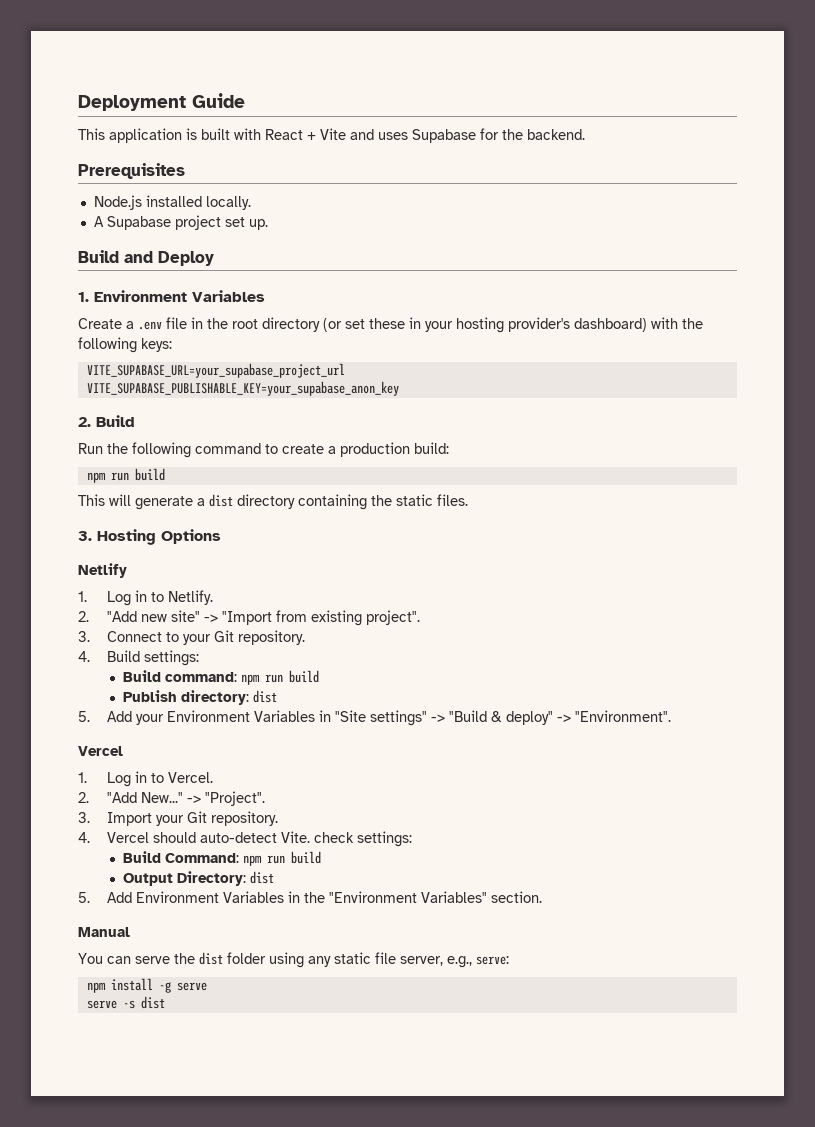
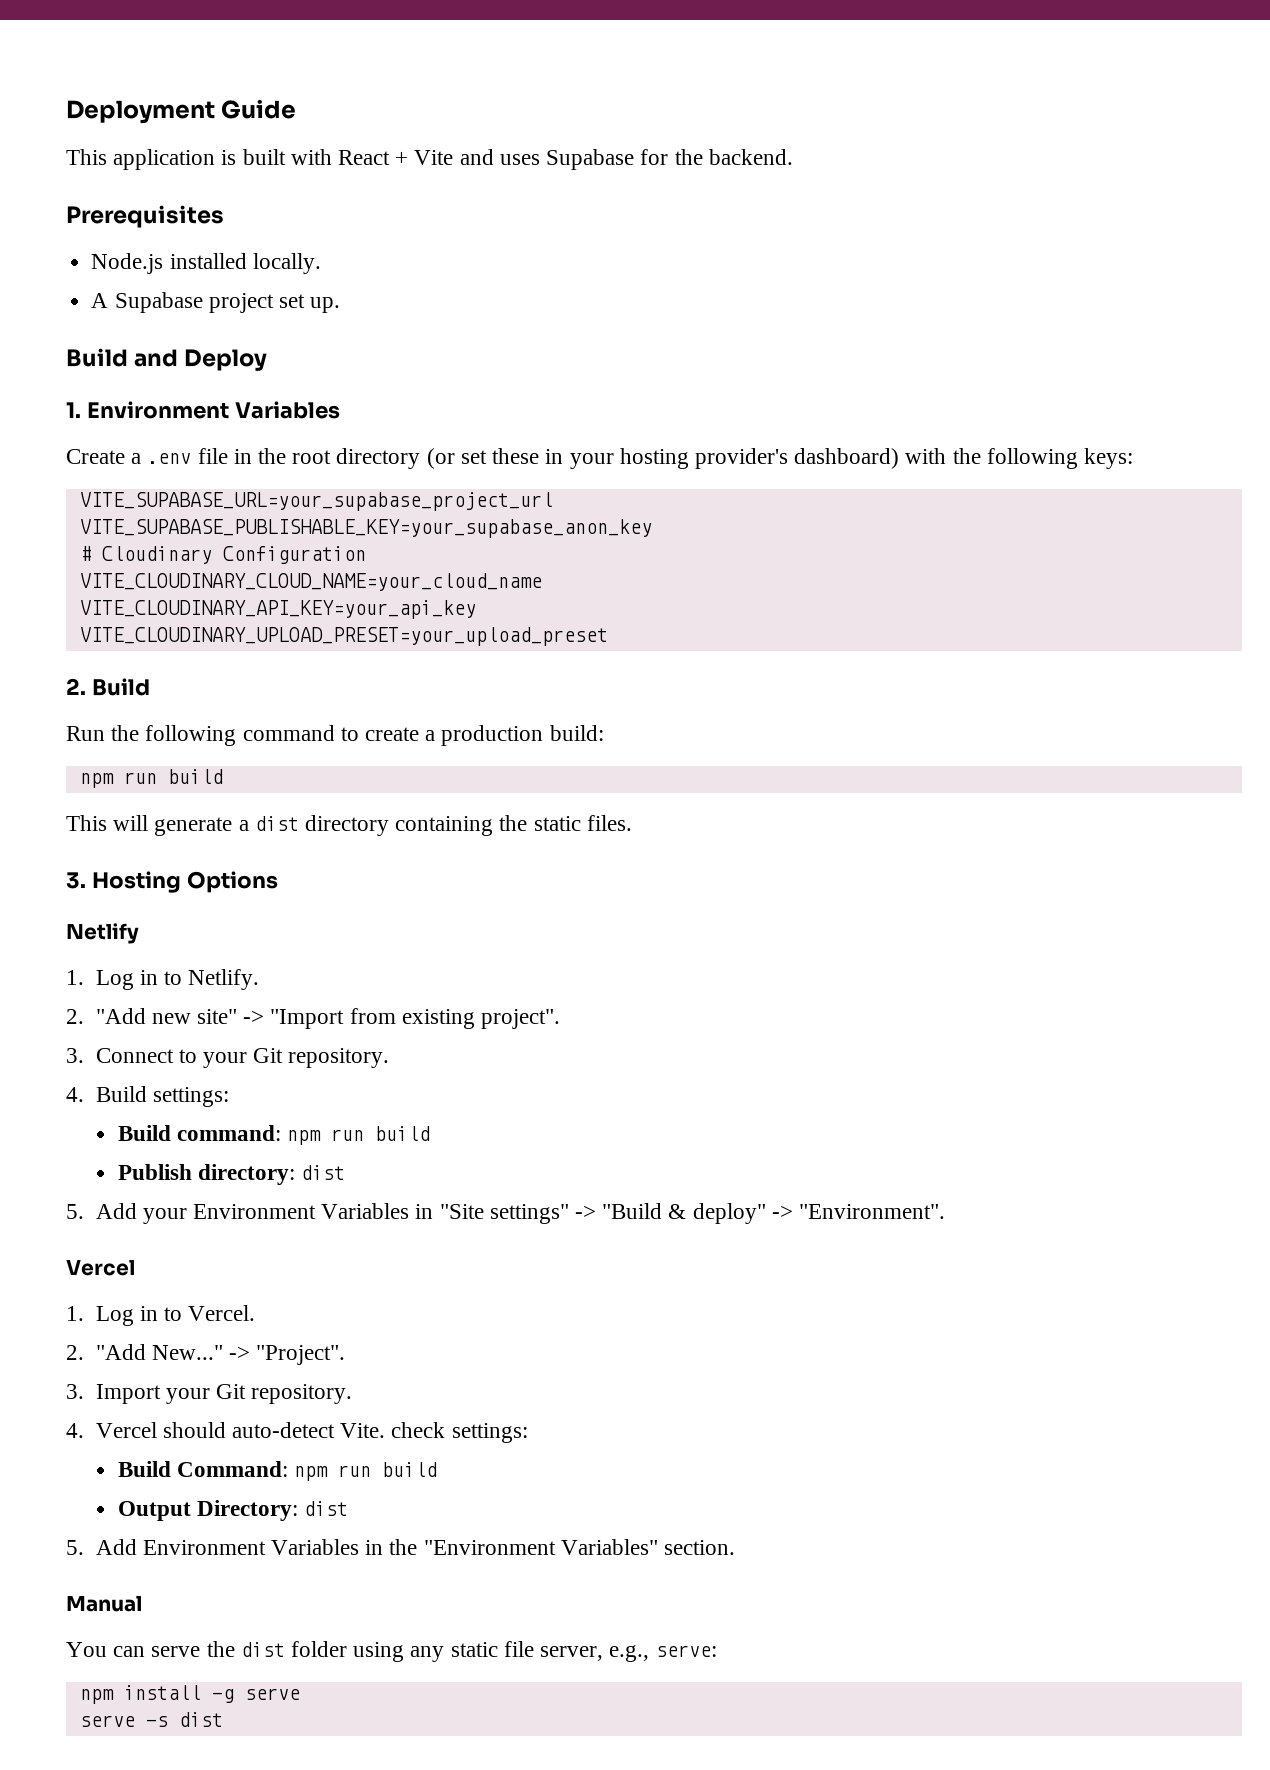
+ # Cloudinary Configuration
+ VITE_CLOUDINARY_CLOUD_NAME=your_cloud_name
+ VITE_CLOUDINARY_API_KEY=your_api_key
+ VITE_CLOUDINARY_UPLOAD_PRESET=your_upload_preset

